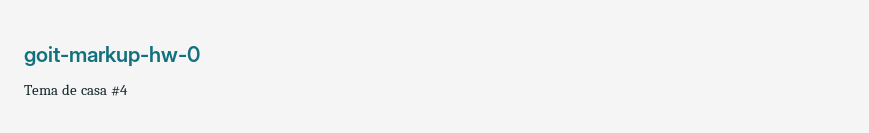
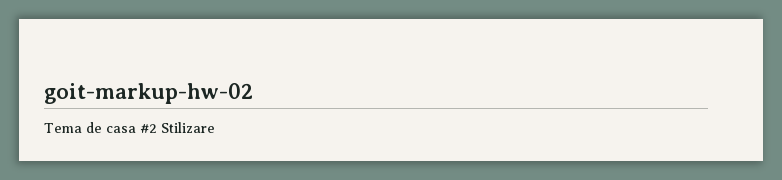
- goit-markup-hw-0
+ goit-markup-hw-02
- Tema de casa #4
+ Tema de casa #2 Stilizare

